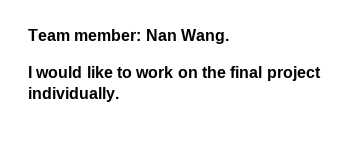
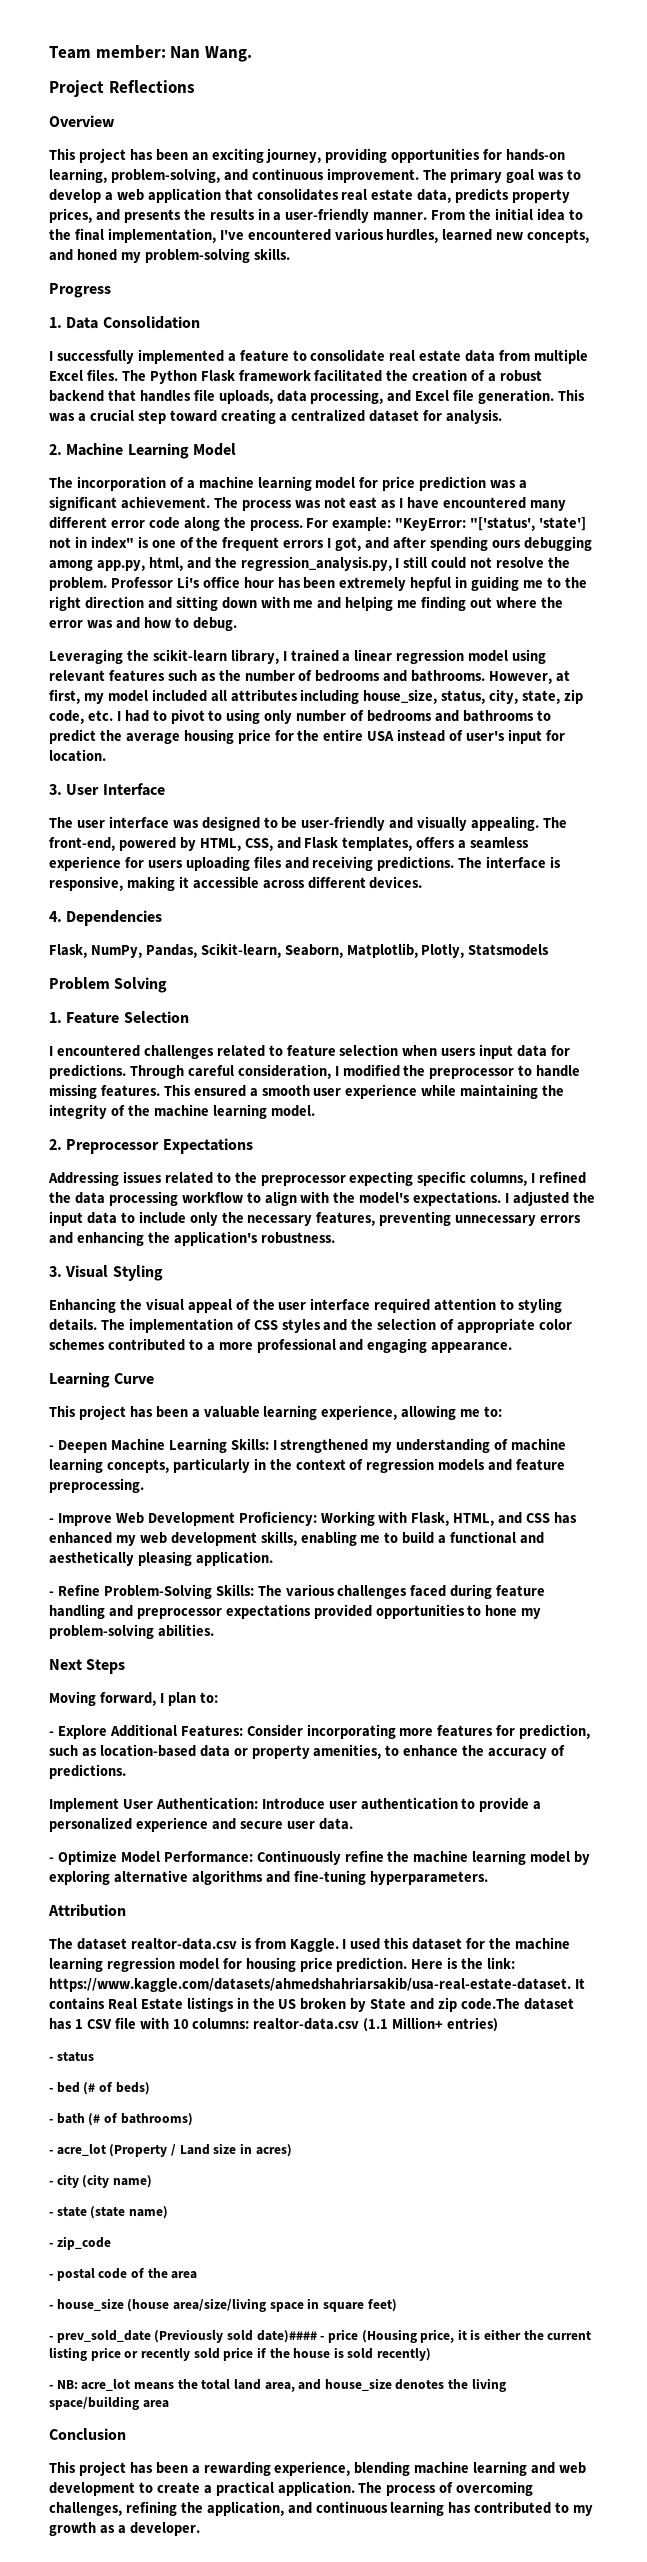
- I would like to work on the final project individually.
+ Project Reflections
+ Overview
+ This project has been an exciting journey, providing opportunities for hands-on learning, problem-solving, and continuous improvement. The primary goal was to develop a web application that consolidates real estate data, predicts property prices, and presents the results in a user-friendly manner. From the initial idea to the final implementation, I've encountered various hurdles, learned new concepts, and honed my problem-solving skills.
+ Progress
+ 1. Data Consolidation
+ I successfully implemented a feature to consolidate real estate data from multiple Excel files. The Python Flask framework facilitated the creation of a robust backend that handles file uploads, data processing, and Excel file generation. This was a crucial step toward creating a centralized dataset for analysis.
+ 2. Machine Learning Model
+ The incorporation of a machine learning model for price prediction was a significant achievement. The process was not east as I have encountered many different error code along the process. For example: "KeyError: "['status', 'state'] not in index" is one of the frequent errors I got, and after spending ours debugging among app.py, html, and the regression_analysis.py, I still could not resolve the problem. Professor Li's office hour has been extremely hepful in guiding me to the right direction and sitting down with me and helping me finding out where the error was and how to debug.
+ Leveraging the scikit-learn library, I trained a linear regression model using relevant features such as the number of bedrooms and bathrooms. However, at first, my model included all attributes including house_size, status, city, state, zip code, etc. I had to pivot to using only number of bedrooms and bathrooms to predict the average housing price for the entire USA instead of user's input for location.
+ 3. User Interface
+ The user interface was designed to be user-friendly and visually appealing. The front-end, powered by HTML, CSS, and Flask templates, offers a seamless experience for users uploading files and receiving predictions. The interface is responsive, making it accessible across different devices.
+ 4. Dependencies
+ Flask, NumPy, Pandas, Scikit-learn, Seaborn, Matplotlib, Plotly, Statsmodels
+ Problem Solving
+ 1. Feature Selection
+ I encountered challenges related to feature selection when users input data for predictions. Through careful consideration, I modified the preprocessor to handle missing features. This ensured a smooth user experience while maintaining the integrity of the machine learning model.
+ 2. Preprocessor Expectations
+ Addressing issues related to the preprocessor expecting specific columns, I refined the data processing workflow to align with the model's expectations. I adjusted the input data to include only the necessary features, preventing unnecessary errors and enhancing the application's robustness.
+ 3. Visual Styling
+ Enhancing the visual appeal of the user interface required attention to styling details. The implementation of CSS styles and the selection of appropriate color schemes contributed to a more professional and engaging appearance.
+ Learning Curve
+ This project has been a valuable learning experience, allowing me to:
+ - Deepen Machine Learning Skills: I strengthened my understanding of machine learning concepts, particularly in the context of regression models and feature preprocessing.
+ - Improve Web Development Proficiency: Working with Flask, HTML, and CSS has enhanced my web development skills, enabling me to build a functional and aesthetically pleasing application.
+ - Refine Problem-Solving Skills: The various challenges faced during feature handling and preprocessor expectations provided opportunities to hone my problem-solving abilities.
+ Next Steps
+ Moving forward, I plan to:
+ - Explore Additional Features: Consider incorporating more features for prediction, such as location-based data or property amenities, to enhance the accuracy of predictions.
+ Implement User Authentication: Introduce user authentication to provide a personalized experience and secure user data.
+ - Optimize Model Performance: Continuously refine the machine learning model by exploring alternative algorithms and fine-tuning hyperparameters.
+ Attribution
+ The dataset realtor-data.csv is from Kaggle. I used this dataset for the machine learning regression model for housing price prediction. Here is the link: https://www.kaggle.com/datasets/ahmedshahriarsakib/usa-real-estate-dataset. It contains Real Estate listings in the US broken by State and zip code.The dataset has 1 CSV file with 10 columns: realtor-data.csv (1.1 Million+ entries)
+ - status
+ - bed (# of beds)
+ - bath (# of bathrooms)
+ - acre_lot (Property / Land size in acres)
+ - city (city name)
+ - state (state name)
+ - zip_code
+ - postal code of the area
+ - house_size (house area/size/living space in square feet)
+ - prev_sold_date (Previously sold date)#### - price (Housing price, it is either the current listing price or recently sold price if the house is sold recently)
+ - NB: acre_lot means the total land area, and house_size denotes the living space/building area
+ Conclusion
+ This project has been a rewarding experience, blending machine learning and web development to create a practical application. The process of overcoming challenges, refining the application, and continuous learning has contributed to my growth as a developer.

